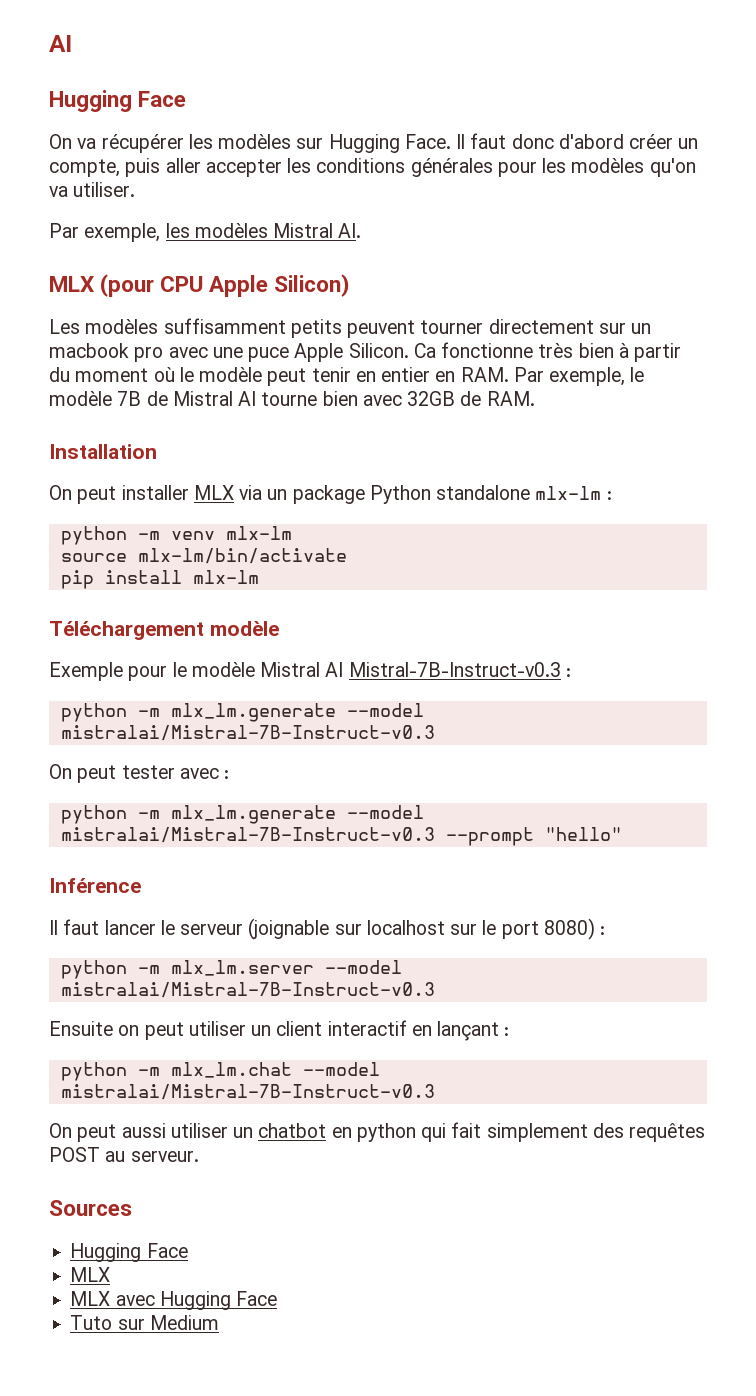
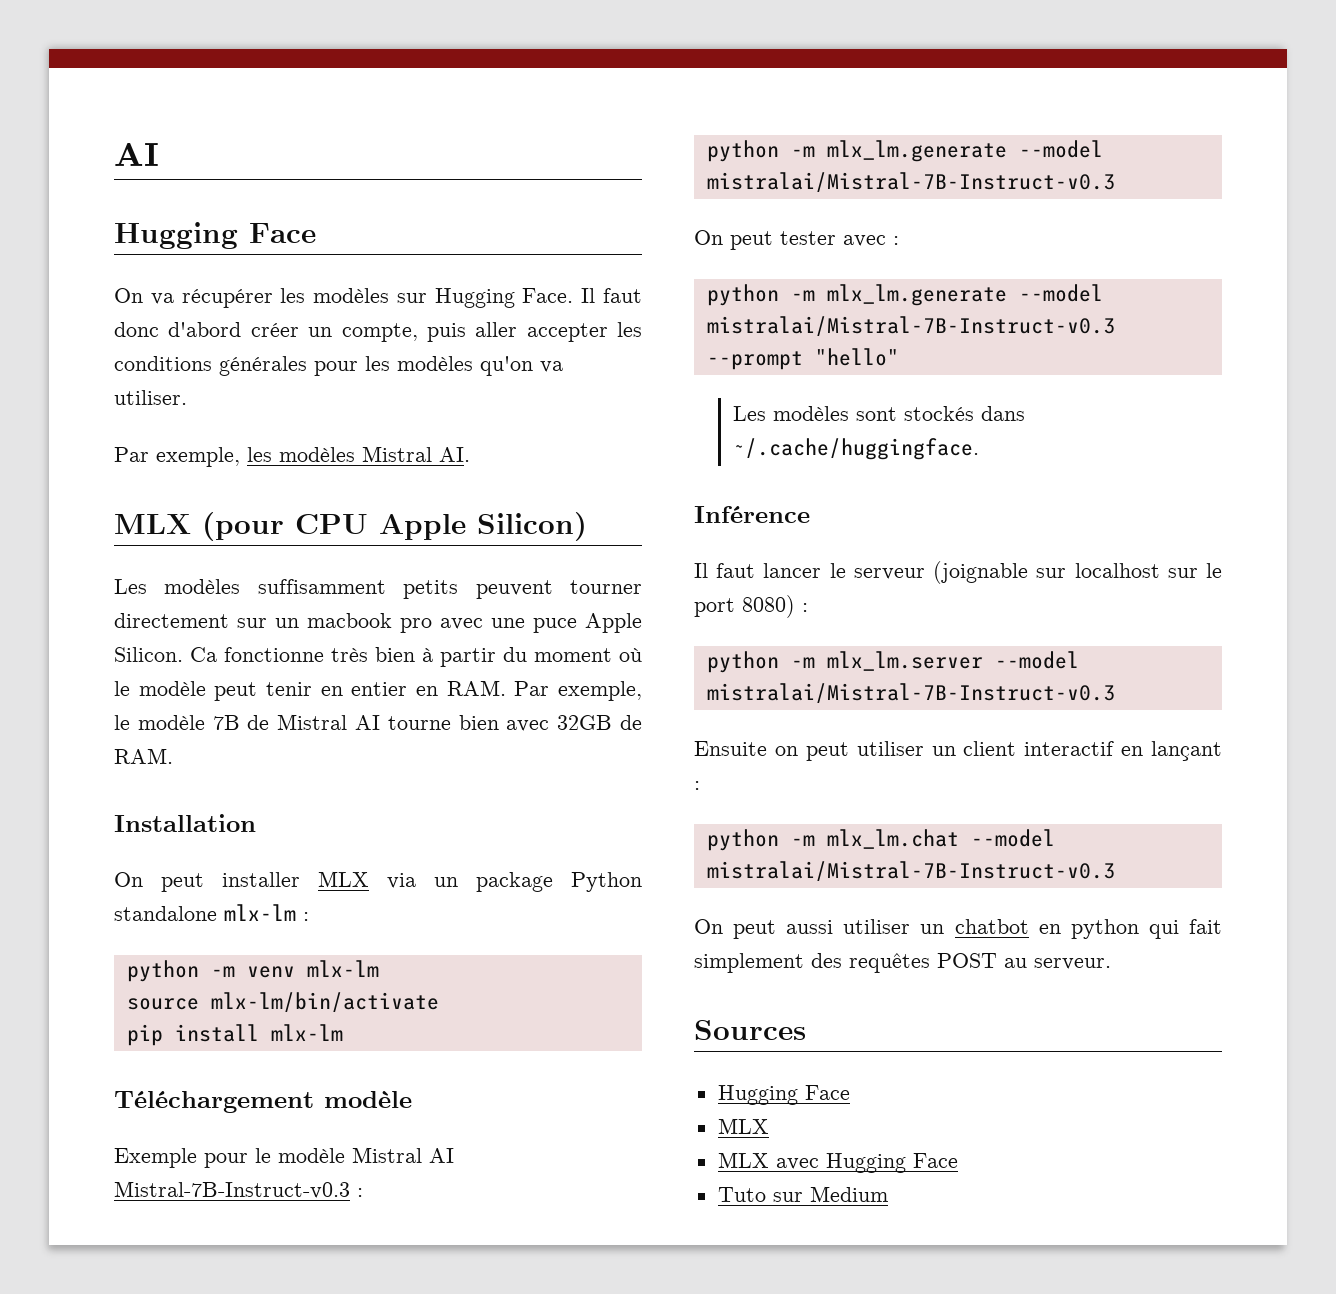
+ Les modèles sont stockés dans ~/.cache/huggingface.

